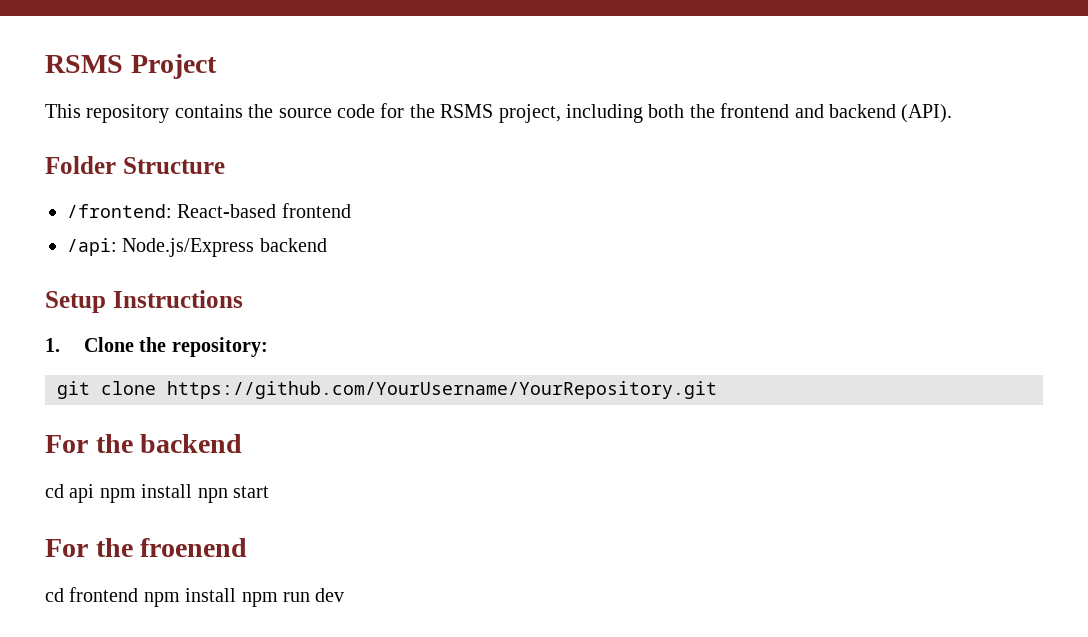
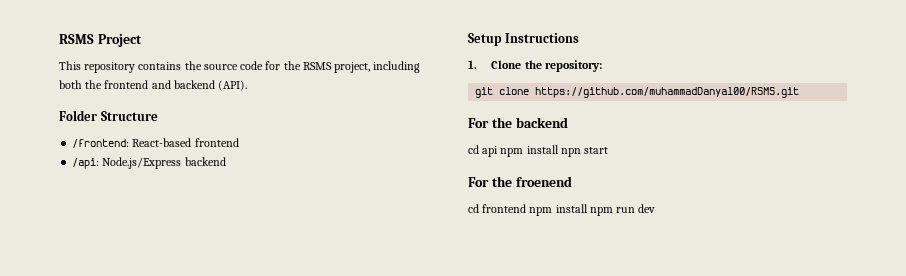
- git clone https://github.com/YourUsername/YourRepository.git
+ git clone https://github.com/muhammadDanyal00/RSMS.git

